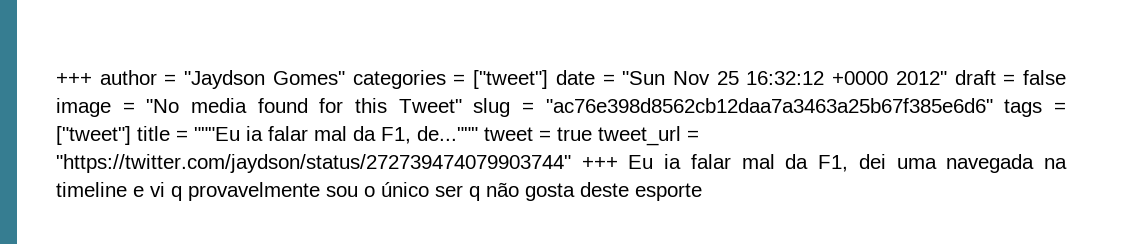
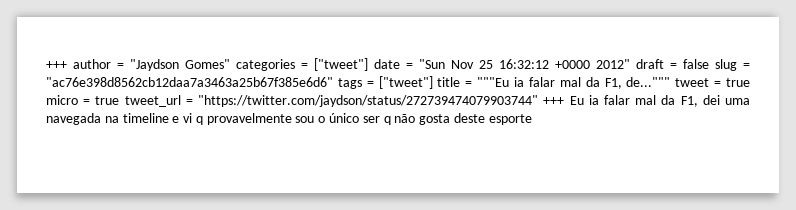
- +++ author = "Jaydson Gomes" categories = ["tweet"] date = "Sun Nov 25 16:32:12 +0000 2012" draft = false image = "No media found for this Tweet" slug = "ac76e398d8562cb12daa7a3463a25b67f385e6d6" tags = ["tweet"] title = """Eu ia falar mal da F1, de...""" tweet = true tweet_url = "https://twitter.com/jaydson/status/272739474079903744" +++ Eu ia falar mal da F1, dei uma navegada na timeline e vi q provavelmente sou o único ser q não gosta deste esporte
+ +++ author = "Jaydson Gomes" categories = ["tweet"] date = "Sun Nov 25 16:32:12 +0000 2012" draft = false slug = "ac76e398d8562cb12daa7a3463a25b67f385e6d6" tags = ["tweet"] title = """Eu ia falar mal da F1, de...""" tweet = true micro = true tweet_url = "https://twitter.com/jaydson/status/272739474079903744" +++ Eu ia falar mal da F1, dei uma navegada na timeline e vi q provavelmente sou o único ser q não gosta deste esporte

